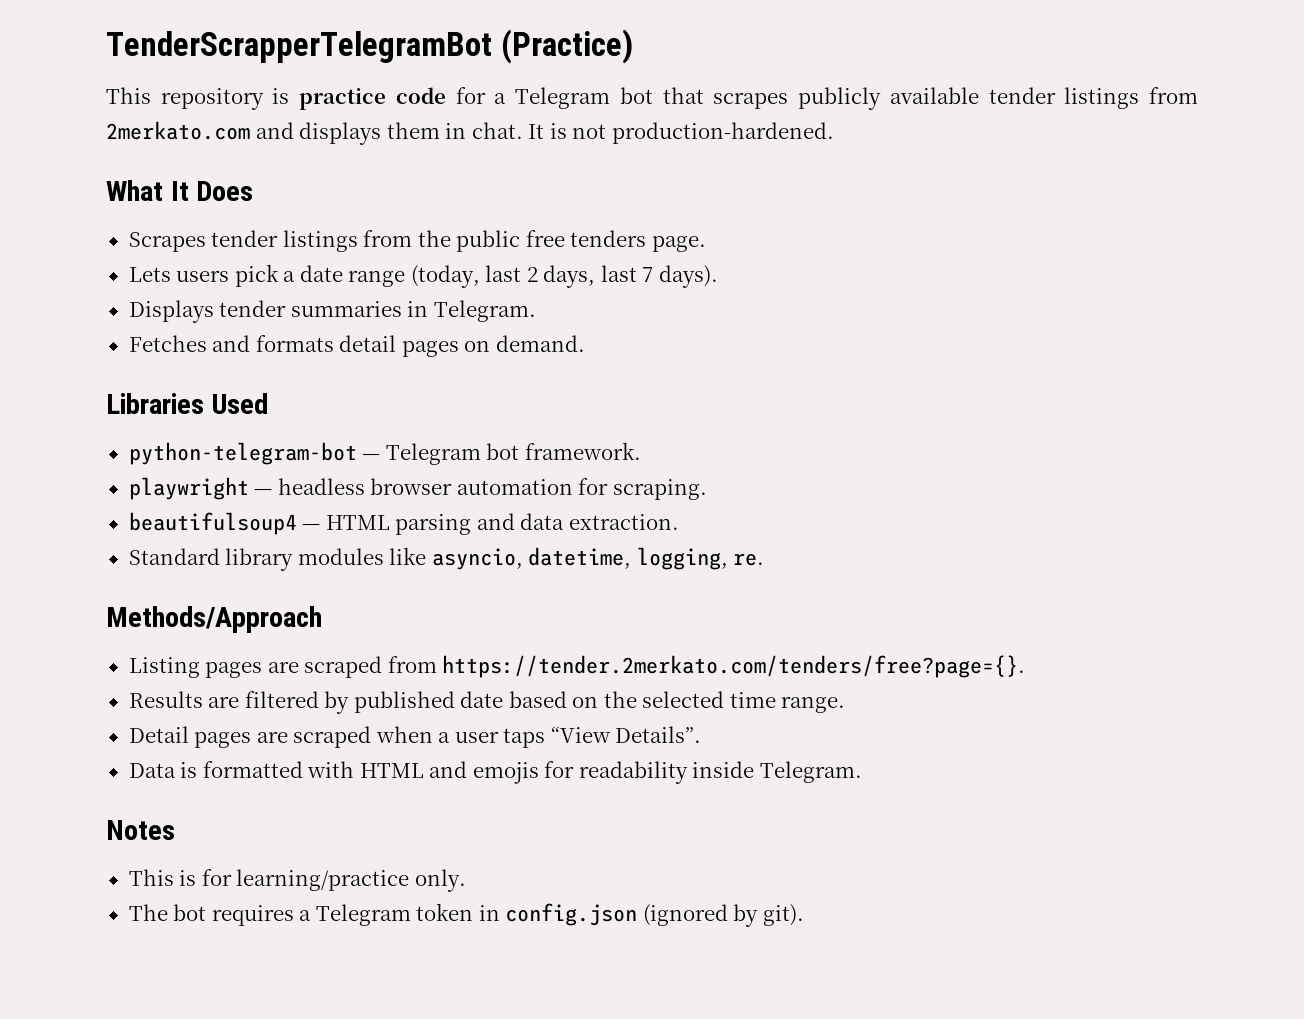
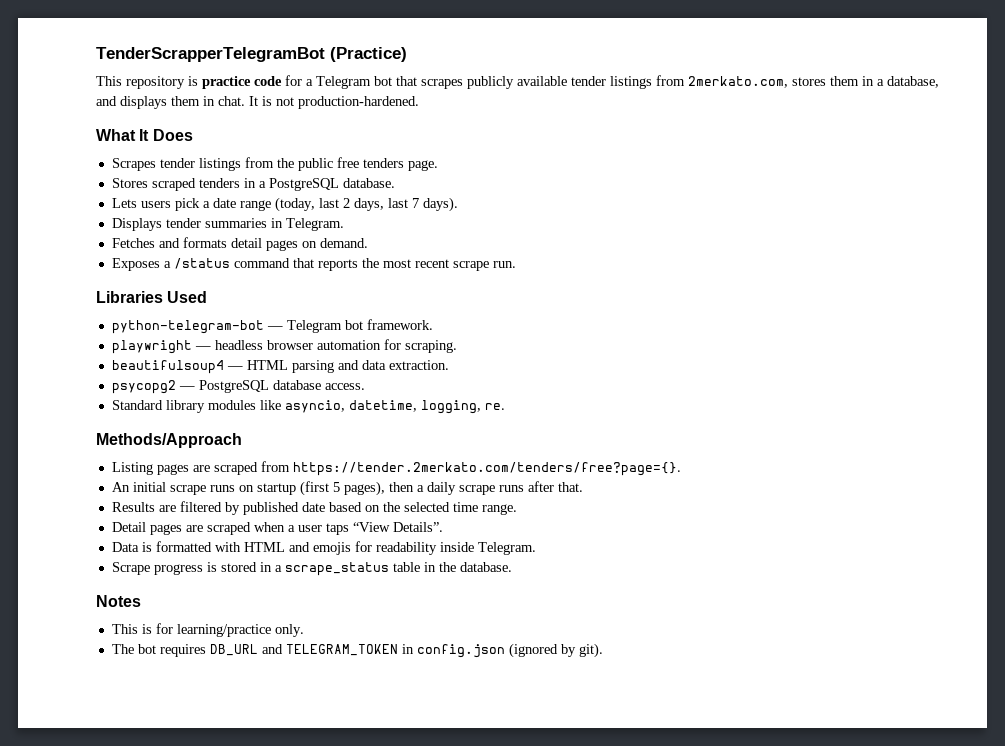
- This repository is practice code for a Telegram bot that scrapes publicly available tender listings from 2merkato.com and displays them in chat.
+ This repository is practice code for a Telegram bot that scrapes publicly available tender listings from 2merkato.com, stores them in a database, and displays them in chat.
+ Stores scraped tenders in a PostgreSQL database.
+ Exposes a /status command that reports the most recent scrape run.
+ psycopg2 — PostgreSQL database access.
+ An initial scrape runs on startup (first 5 pages), then a daily scrape runs after that.
+ Scrape progress is stored in a scrape_status table in the database.
- The bot requires a Telegram token in config.json (ignored by git).
+ The bot requires DB_URL and TELEGRAM_TOKEN in config.json (ignored by git).

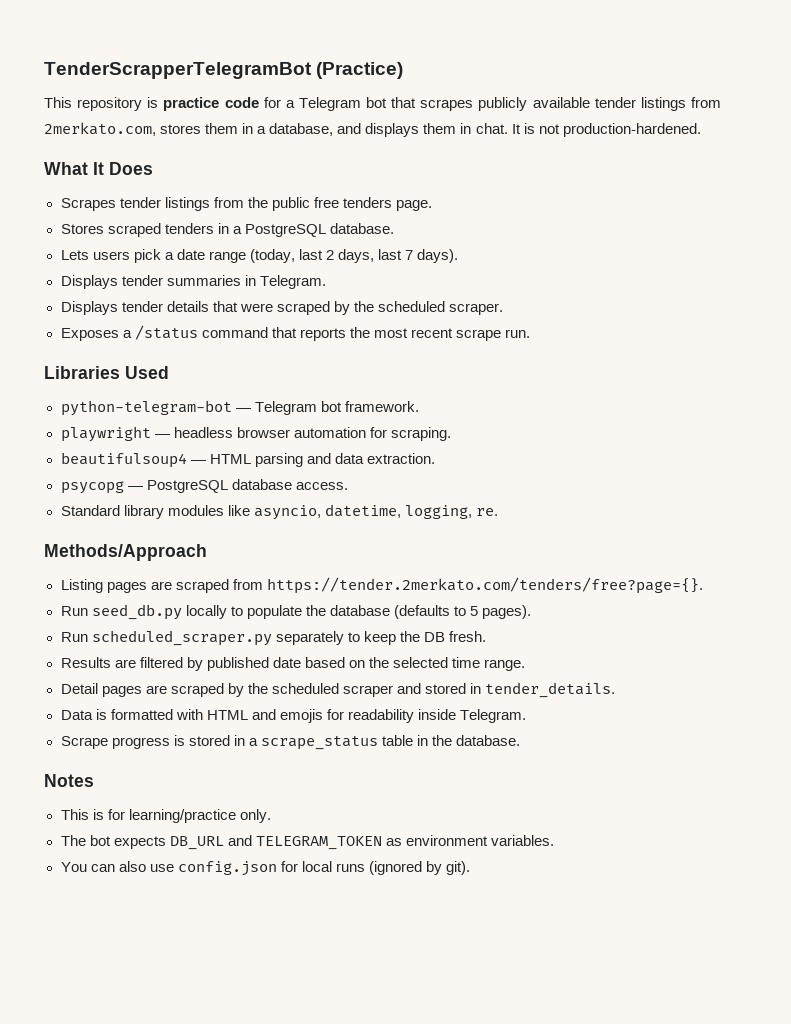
- Fetches and formats detail pages on demand.
+ Displays tender details that were scraped by the scheduled scraper.
- psycopg2 — PostgreSQL database access.
+ psycopg — PostgreSQL database access.
- An initial scrape runs on startup (first 5 pages), then a daily scrape runs after that.
+ Run seed_db.py locally to populate the database (defaults to 5 pages).
+ Run scheduled_scraper.py separately to keep the DB fresh.
- Detail pages are scraped when a user taps “View Details”.
+ Detail pages are scraped by the scheduled scraper and stored in tender_details.
- The bot requires DB_URL and TELEGRAM_TOKEN in config.json (ignored by git).
+ The bot expects DB_URL and TELEGRAM_TOKEN as environment variables.
+ You can also use config.json for local runs (ignored by git).

